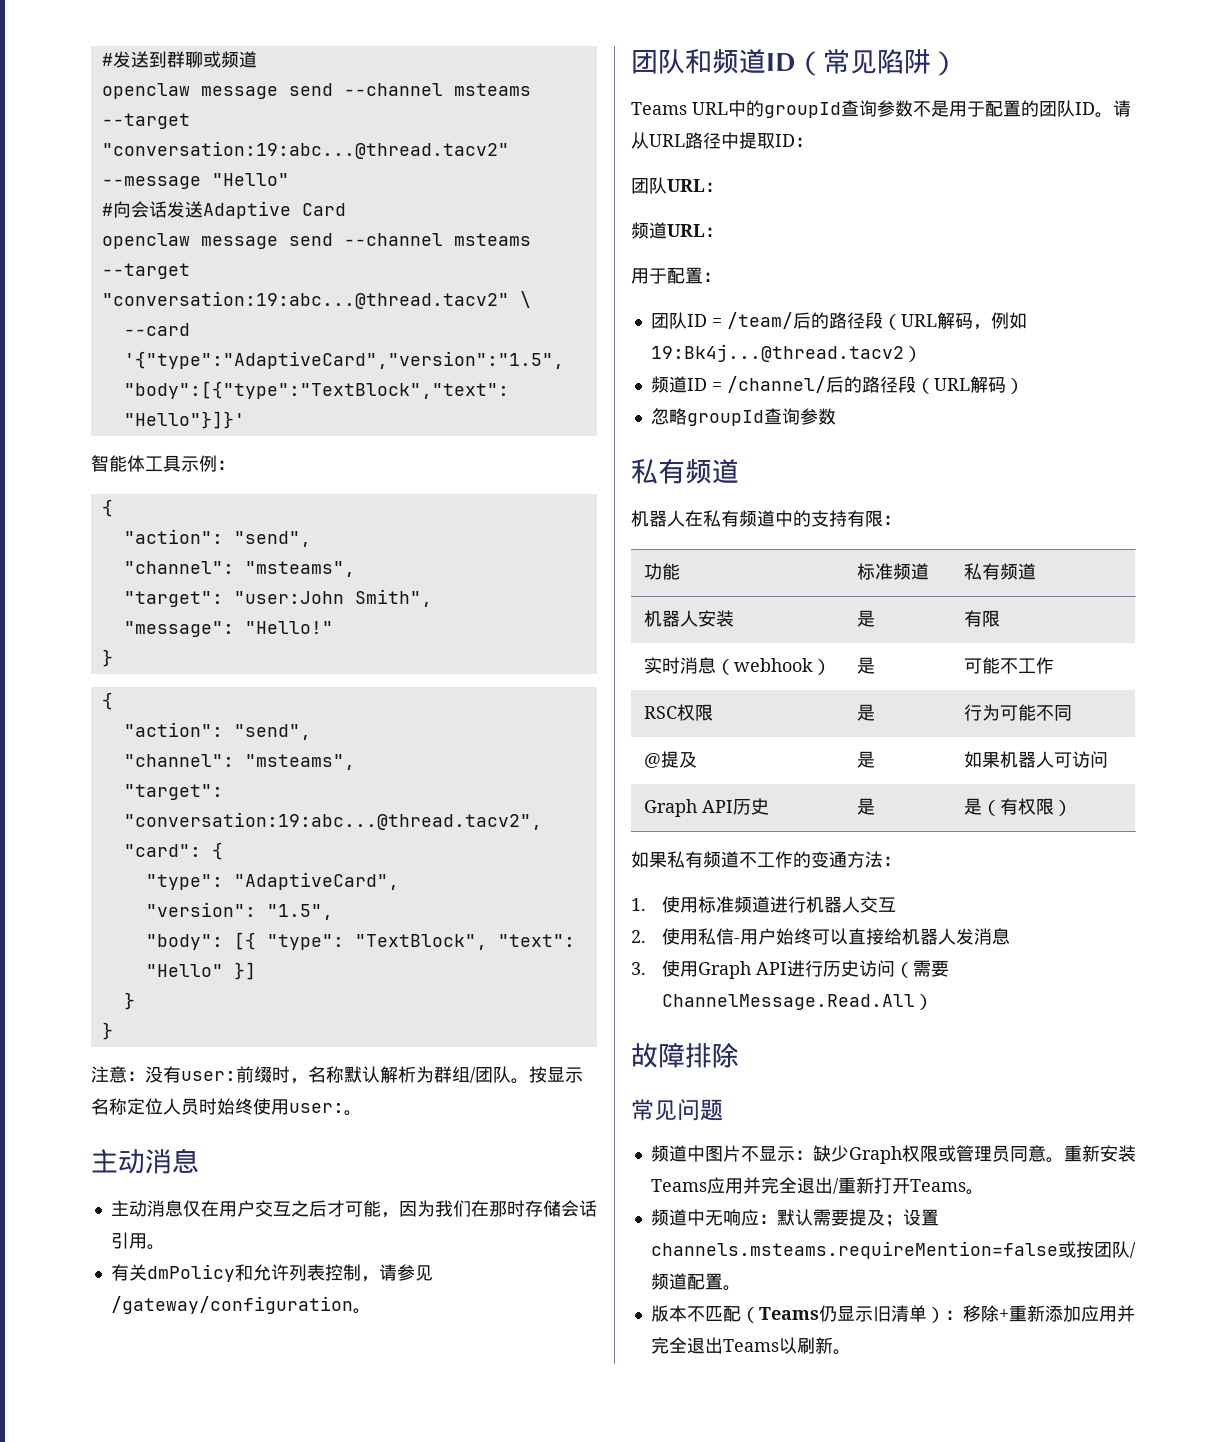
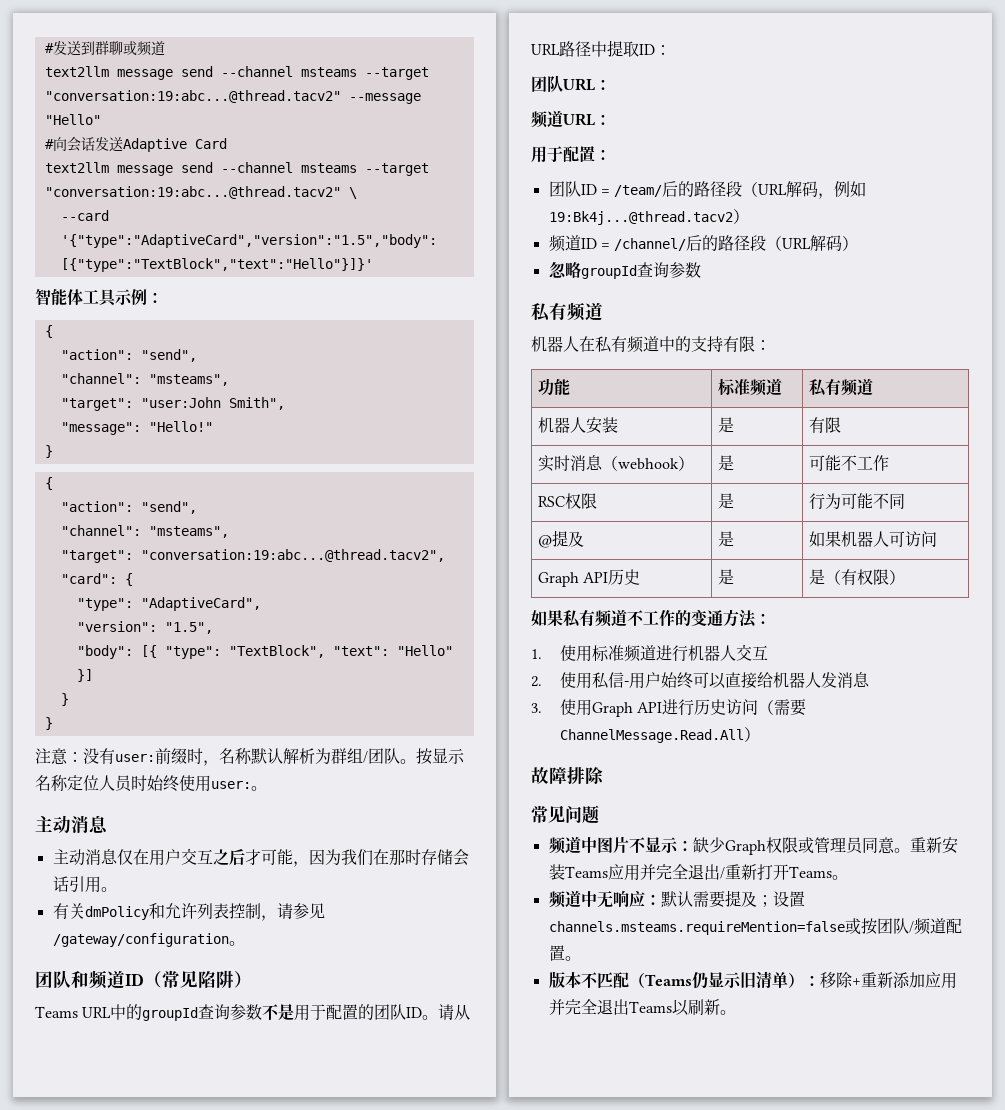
- openclaw message send --channel msteams --target "conversation:19:abc...@thread.tacv2" --message "Hello"
+ text2llm message send --channel msteams --target "conversation:19:abc...@thread.tacv2" --message "Hello"
- openclaw message send --channel msteams --target "conversation:19:abc...@thread.tacv2" \
+ text2llm message send --channel msteams --target "conversation:19:abc...@thread.tacv2" \

